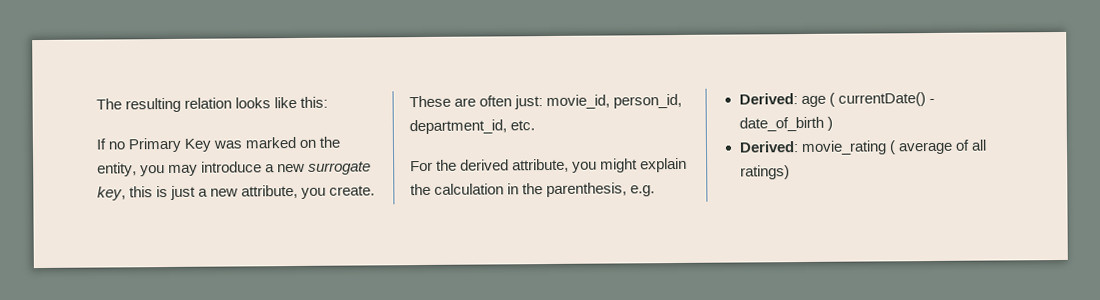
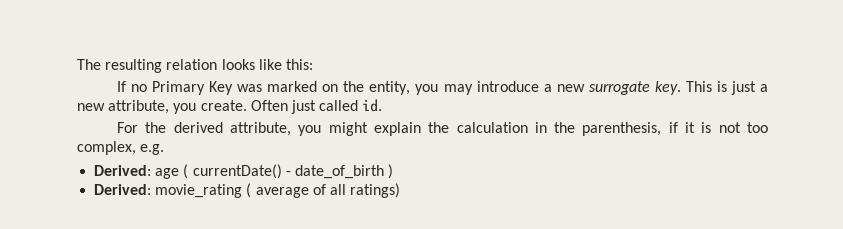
- If no Primary Key was marked on the entity, you may introduce a new surrogate key, this is just a new attribute, you create.
+ If no Primary Key was marked on the entity, you may introduce a new surrogate key. This is just a new attribute, you create.
- These are often just: movie_id, person_id, department_id, etc.
+ Often just called id.
- For the derived attribute, you might explain the calculation in the parenthesis, e.g.
+ For the derived attribute, you might explain the calculation in the parenthesis, if it is not too complex, e.g.

